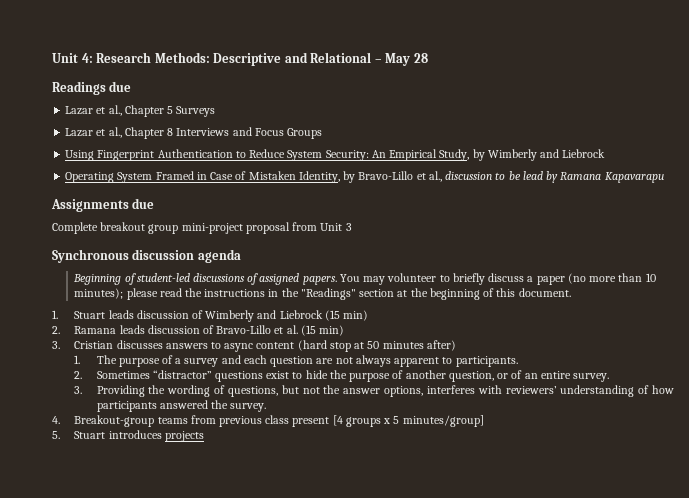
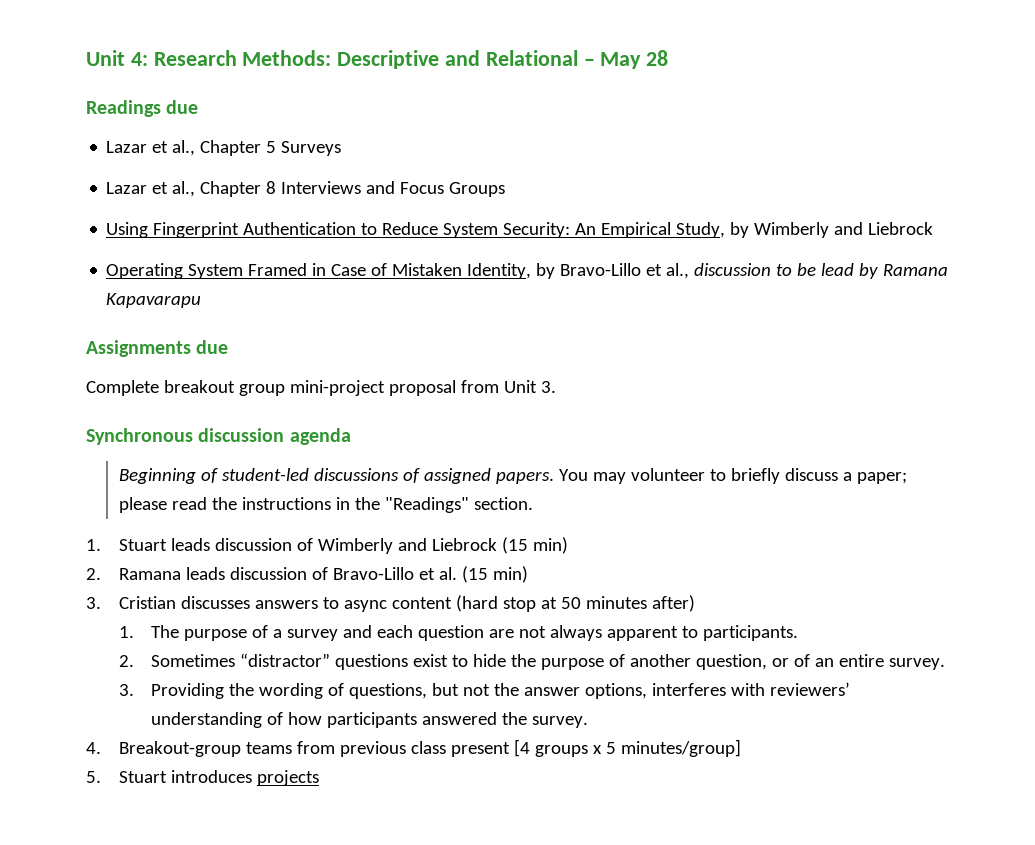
- Complete breakout group mini-project proposal from Unit 3
+ Complete breakout group mini-project proposal from Unit 3.
- You may volunteer to briefly discuss a paper (no more than 10 minutes); please read the instructions in the "Readings" section at the beginning of this document.
+ You may volunteer to briefly discuss a paper; please read the instructions in the "Readings" section.

